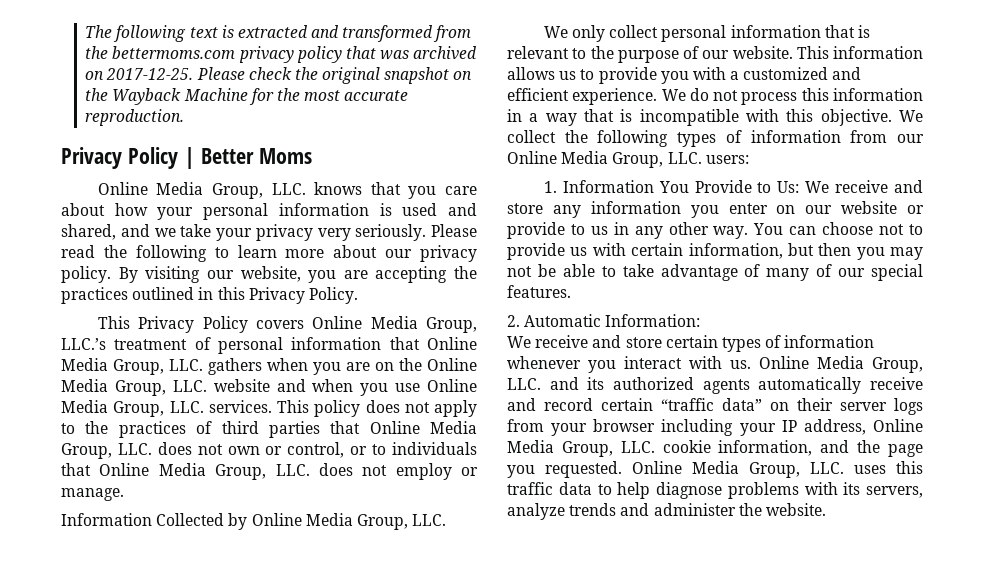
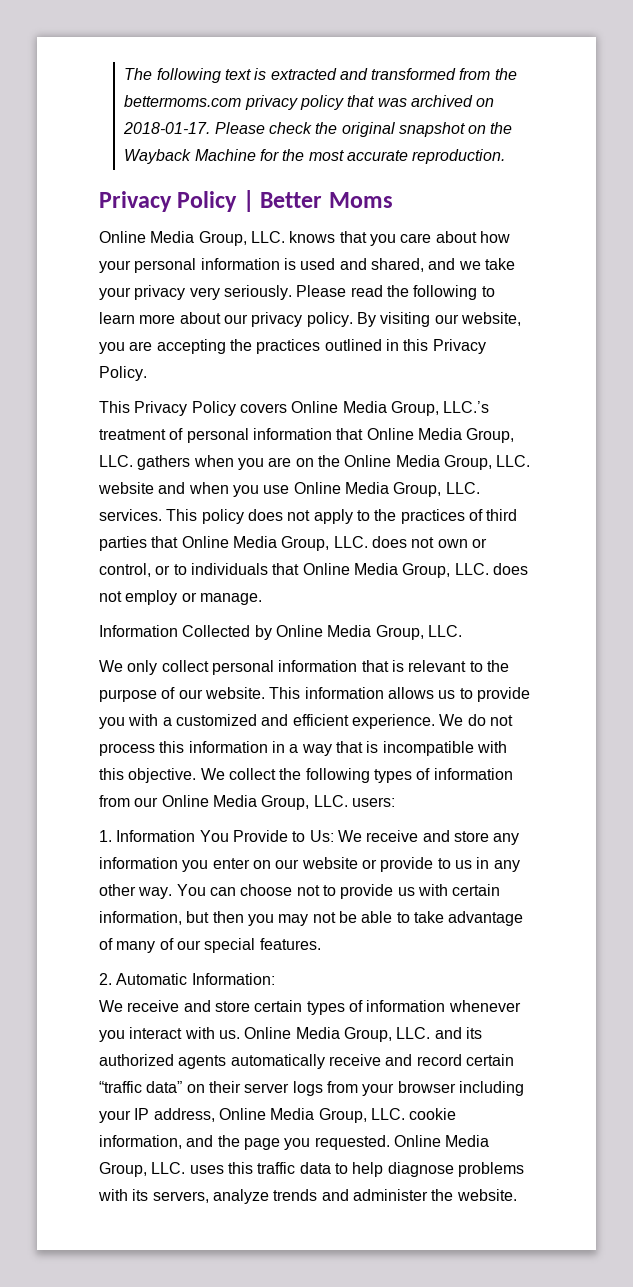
- The following text is extracted and transformed from the bettermoms.com privacy policy that was archived on 2017-12-25.
+ The following text is extracted and transformed from the bettermoms.com privacy policy that was archived on 2018-01-17.

